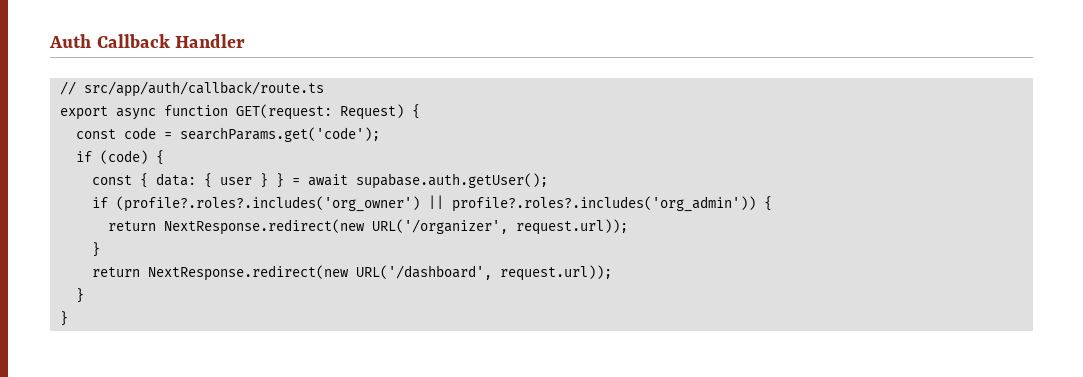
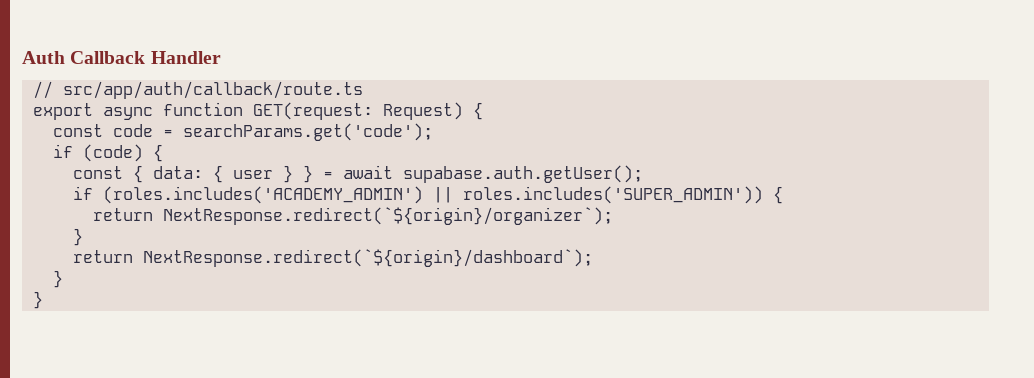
- if (profile?.roles?.includes('org_owner') || profile?.roles?.includes('org_admin')) {
+ if (roles.includes('ACADEMY_ADMIN') || roles.includes('SUPER_ADMIN')) {
- return NextResponse.redirect(new URL('/organizer', request.url));
+ return NextResponse.redirect(`${origin}/organizer`);
- return NextResponse.redirect(new URL('/dashboard', request.url));
+ return NextResponse.redirect(`${origin}/dashboard`);

